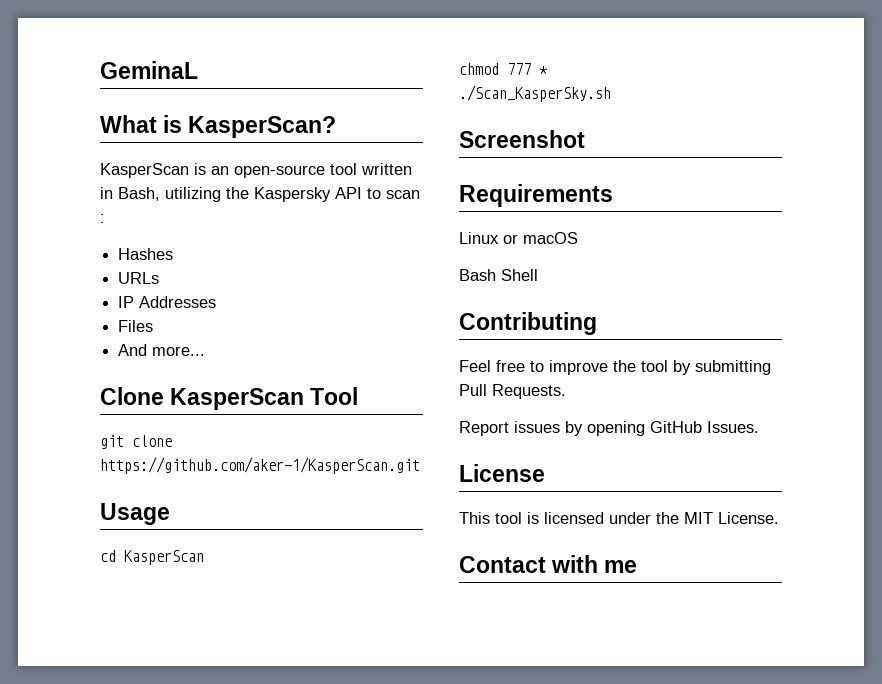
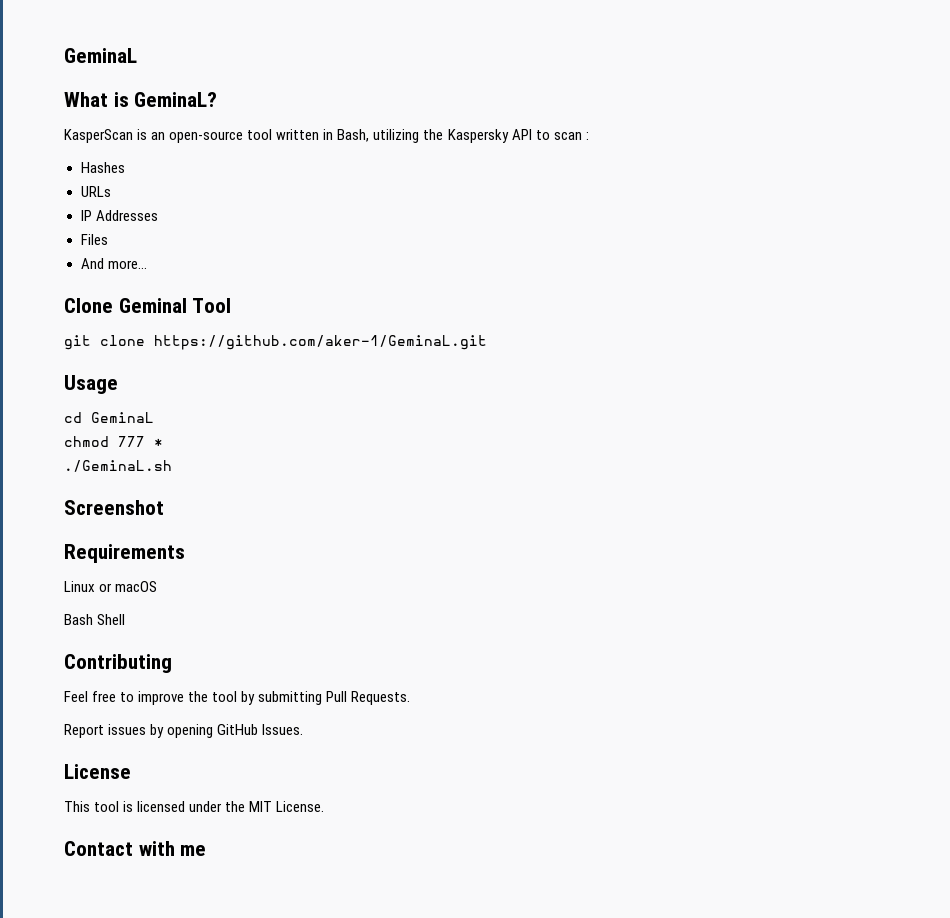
- What is KasperScan?
+ What is GeminaL?
- Clone KasperScan Tool
+ Clone Geminal Tool
- git clone https://github.com/aker-1/KasperScan.git
+ git clone https://github.com/aker-1/GeminaL.git
- cd KasperScan
+ cd GeminaL
- ./Scan_KasperSky.sh
+ ./GeminaL.sh

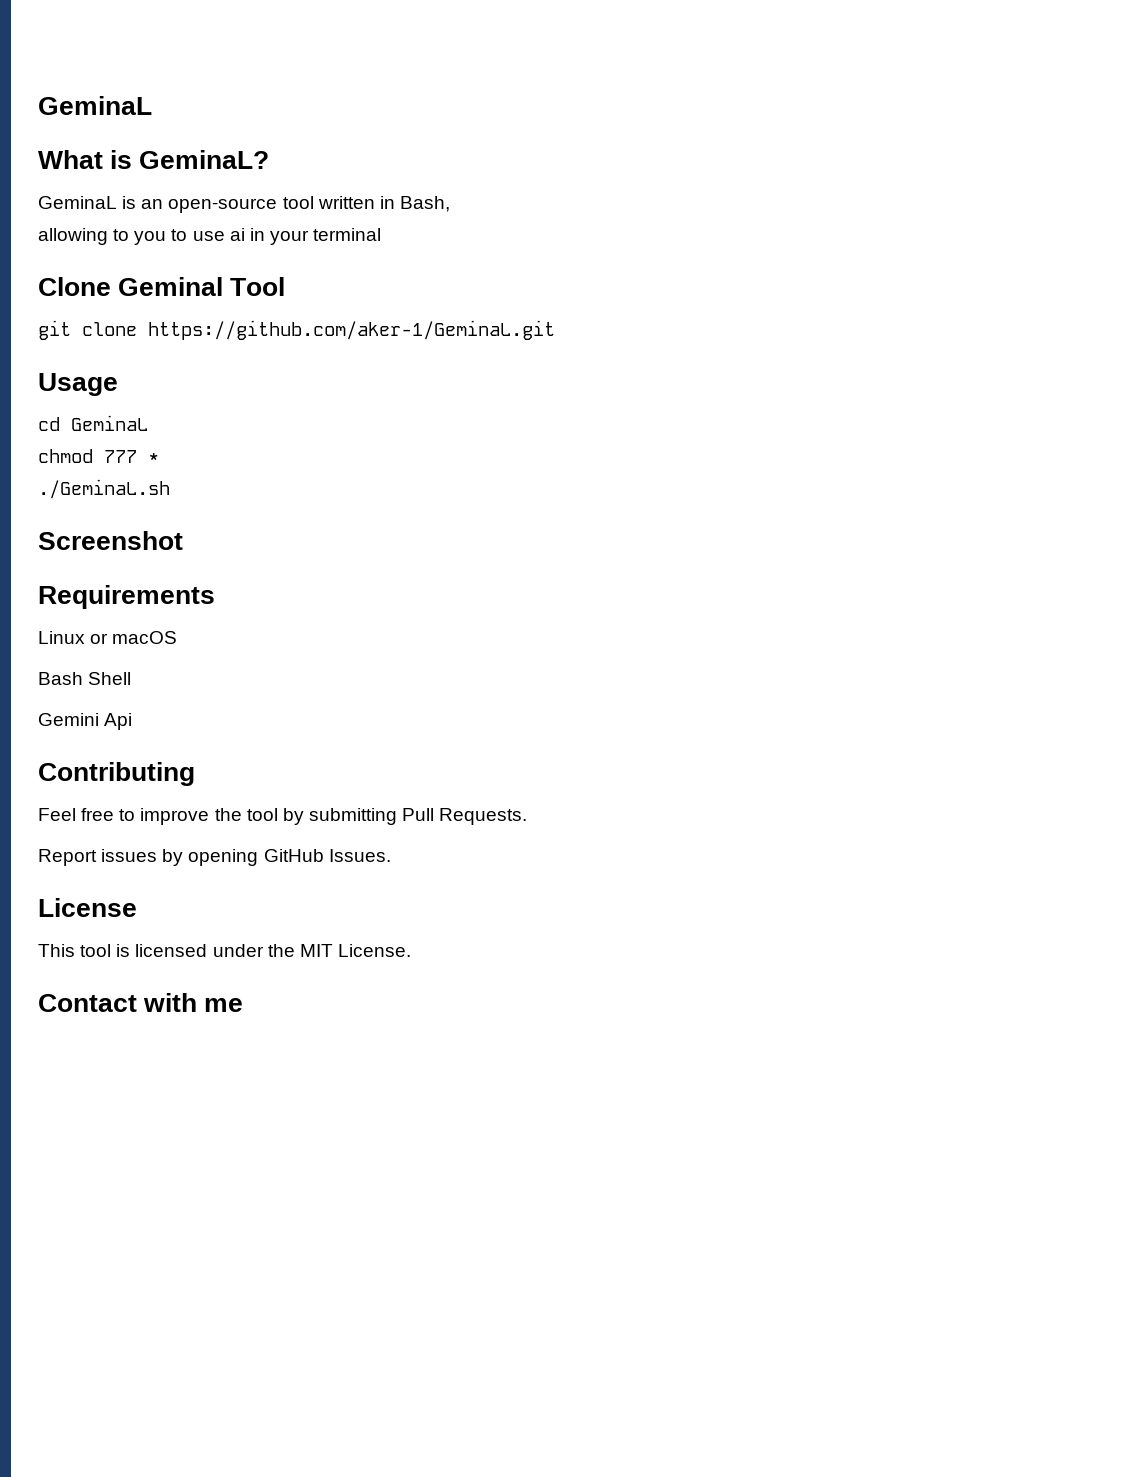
- KasperScan is an open-source tool written in Bash, utilizing the Kaspersky API to scan :
- Hashes
- URLs
- IP Addresses
- Files
- And more...
+ GeminaL is an open-source tool written in Bash,
+ allowing to you to use ai in your terminal
+ Gemini Api

